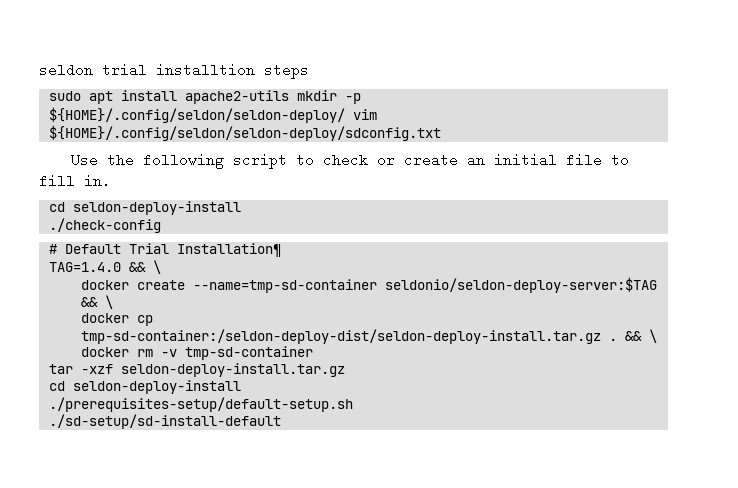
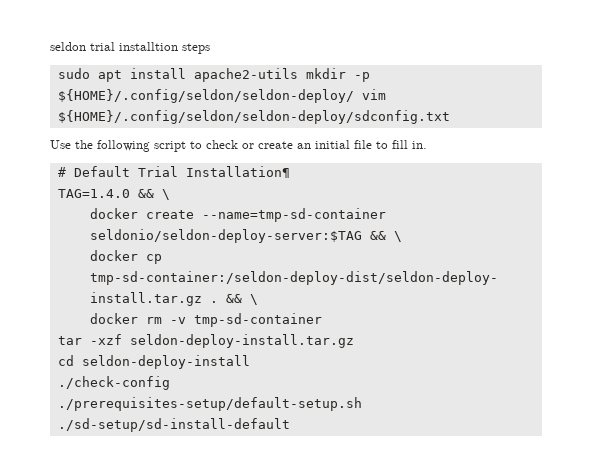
  Use the following script to check or create an initial file to fill in.
- cd seldon-deploy-install
- ./check-config
+ ./check-config

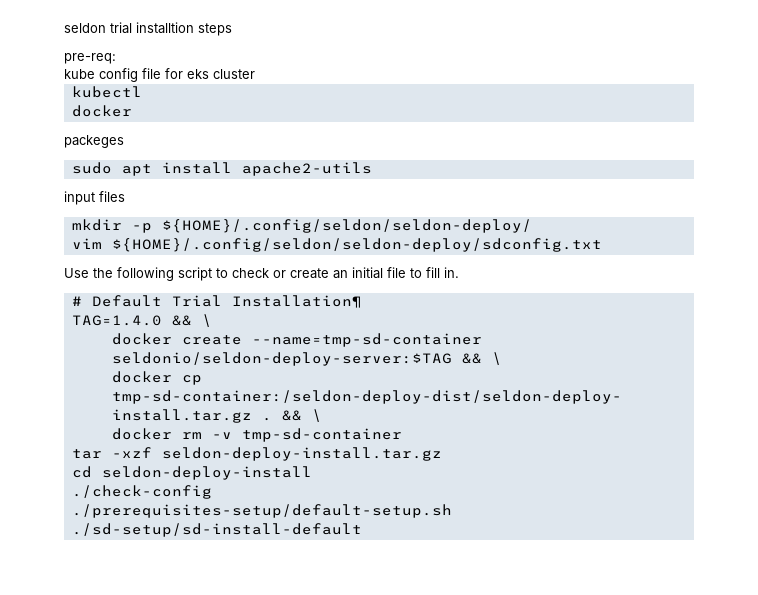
+ pre-req:
+ kube config file for eks cluster
+ kubectl
+ docker
+ packeges
- sudo apt install apache2-utils mkdir -p ${HOME}/.config/seldon/seldon-deploy/ vim ${HOME}/.config/seldon/seldon-deploy/sdconfig.txt
+ sudo apt install apache2-utils
+ input files
+ mkdir -p ${HOME}/.config/seldon/seldon-deploy/
+ vim ${HOME}/.config/seldon/seldon-deploy/sdconfig.txt

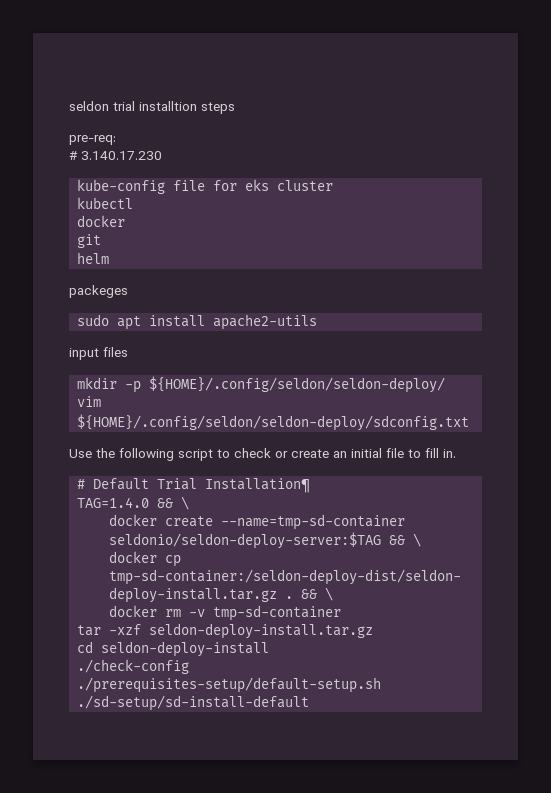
- kube config file for eks cluster
+ # 3.140.17.230
+ kube-config file for eks cluster
+ git
+ helm

